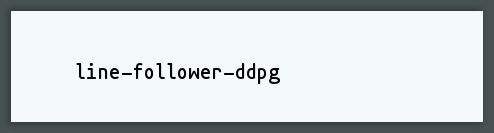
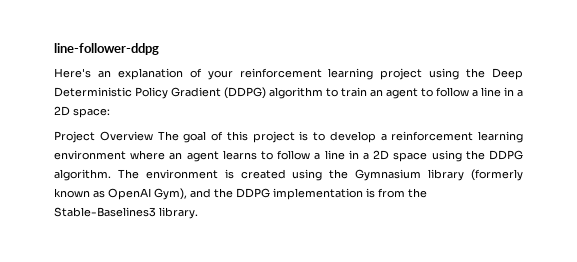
+ Here's an explanation of your reinforcement learning project using the Deep Deterministic Policy Gradient (DDPG) algorithm to train an agent to follow a line in a 2D space:
+ Project Overview The goal of this project is to develop a reinforcement learning environment where an agent learns to follow a line in a 2D space using the DDPG algorithm. The environment is created using the Gymnasium library (formerly known as OpenAI Gym), and the DDPG implementation is from the Stable-Baselines3 library.

